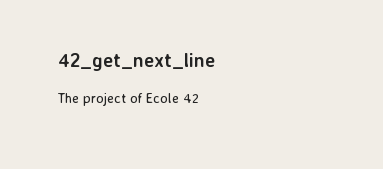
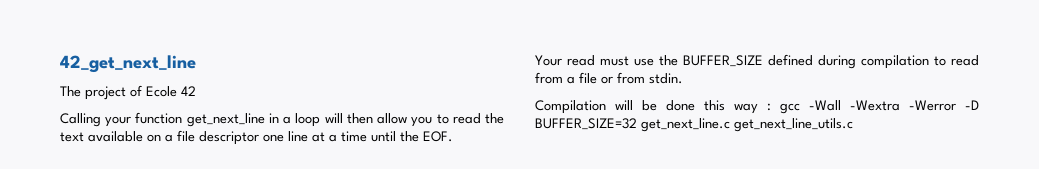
+ Calling your function get_next_line in a loop will then allow you to read the text available on a file descriptor one line at a time until the EOF.
+ Your read must use the BUFFER_SIZE defined during compilation to read from a file or from stdin.
+ Compilation will be done this way : gcc -Wall -Wextra -Werror -D BUFFER_SIZE=32 get_next_line.c get_next_line_utils.c

